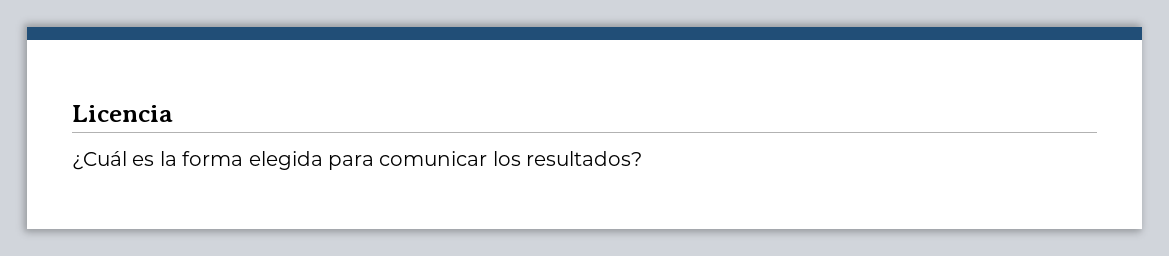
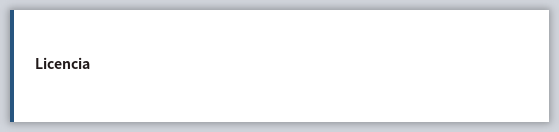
- ¿Cuál es la forma elegida para comunicar los resultados?

